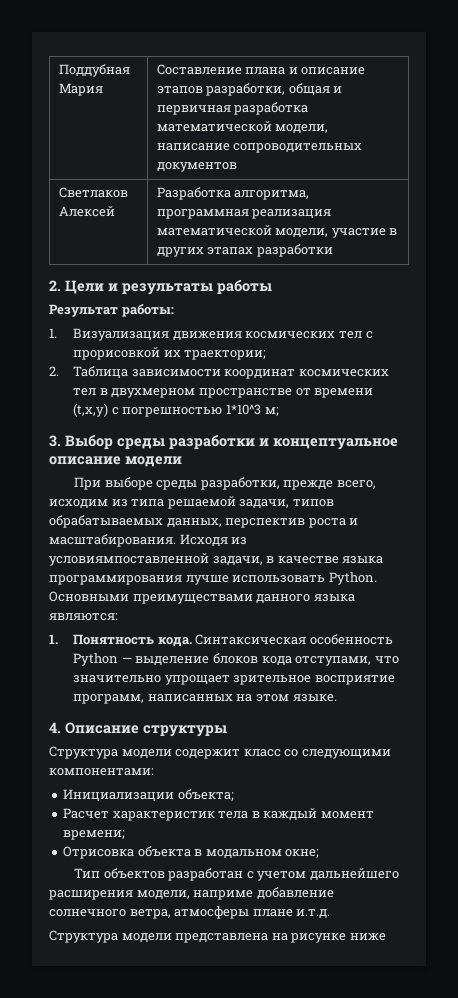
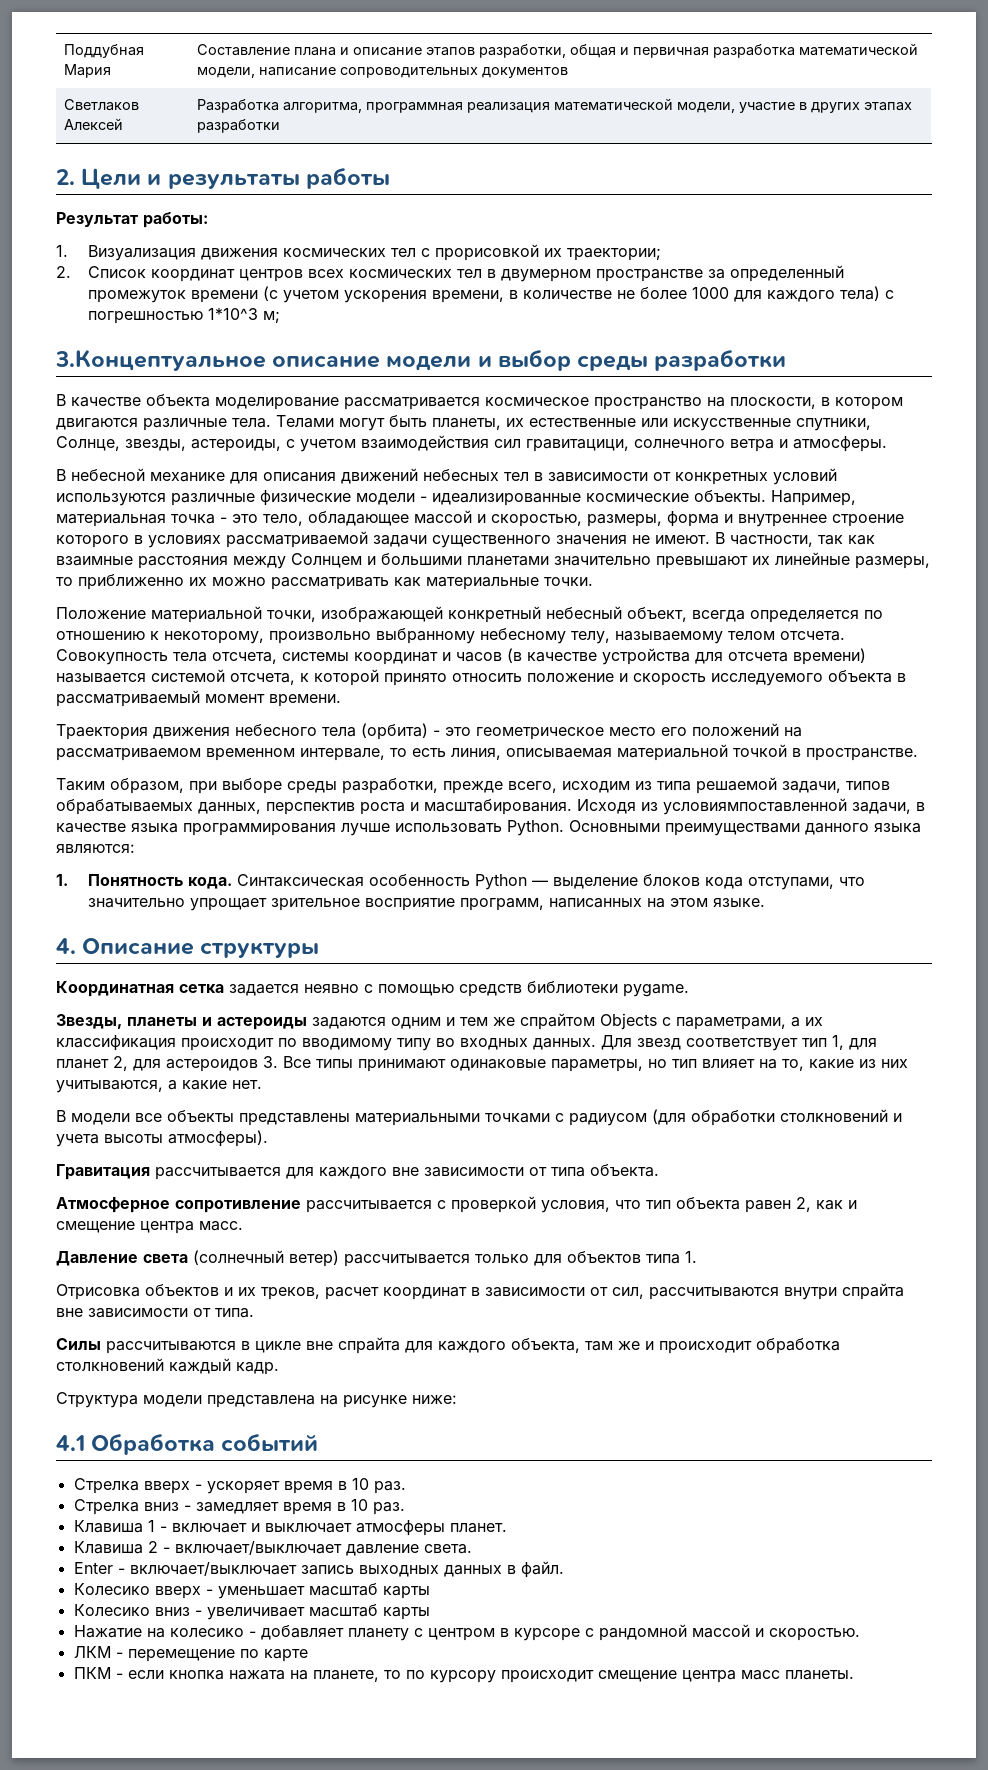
- 2. Таблица зависимости координат космических тел в двухмерном пространстве от времени (t,x,y) с погрешностью 1*10^3 м;
- 3. Выбор среды разработки и концептуальное описание модели
- При выборе среды разработки, прежде всего, исходим из типа решаемой задачи, типов обрабатываемых данных, перспектив роста и масштабирования.
+ 2. Список координат центров всех космических тел в двумерном пространстве за определенный промежуток времени (с учетом ускорения времени, в количестве не более 1000 для каждого тела) с погрешностью 1*10^3 м;
+ 3.Концептуальное описание модели и выбор среды разработки
+ В качестве объекта моделирование рассматривается космическое пространство на плоскости, в котором двигаются различные тела. Телами могут быть планеты, их естественные или искусственные спутники, Солнце, звезды, астероиды, с учетом взаимодействия сил гравитацици, солнечного ветра и атмосферы.
+ В небесной механике для описания движений небесных тел в зависимости от конкретных условий используются различные физические модели - идеализированные космические объекты. Например, материальная точка - это тело, обладающее массой и скоростью, размеры, форма и внутреннее строение которого в условиях рассматриваемой задачи существенного значения не имеют. В частности, так как взаимные расстояния между Солнцем и большими планетами значительно превышают их линейные размеры, то приближенно их можно рассматривать как материальные точки.
+ Положение материальной точки, изображающей конкретный небесный объект, всегда определяется по отношению к некоторому, произвольно выбранному небесному телу, называемому телом отсчета. Совокупность тела отсчета, системы координат и часов (в качестве устройства для отсчета времени) называется системой отсчета, к которой принято относить положение и скорость исследуемого объекта в рассматриваемый момент времени.
+ Траектория движения небесного тела (орбита) - это геометрическое место его положений на рассматриваемом временном интервале, то есть линия, описываемая материальной точкой в пространстве.
+ Таким образом, при выборе среды разработки, прежде всего, исходим из типа решаемой задачи, типов обрабатываемых данных, перспектив роста и масштабирования.
- Структура модели содержит класс со следующими компонентами:
- Инициализации объекта;
- Расчет характеристик тела в каждый момент времени;
- Отрисовка объекта в модальном окне;
- Тип объектов разработан с учетом дальнейшего расширения модели, наприме добавление солнечного ветра, атмосферы плане и.т.д.
+ Координатная сетка задается неявно с помощью средств библиотеки pygame.
+ Звезды, планеты и астероиды задаются одним и тем же спрайтом Objects с параметрами, а их классификация происходит по вводимому типу во входных данных. Для звезд соответствует тип 1, для планет 2, для астероидов 3. Все типы принимают одинаковые параметры, но тип влияет на то, какие из них учитываются, а какие нет.
+ В модели все объекты представлены материальными точками с радиусом (для обработки столкновений и учета высоты атмосферы).
+ Гравитация рассчитывается для каждого вне зависимости от типа объекта.
+ Атмосферное сопротивление рассчитывается с проверкой условия, что тип объекта равен 2, как и смещение центра масс.
+ Давление света (солнечный ветер) рассчитывается только для объектов типа 1.
+ Отрисовка объектов и их треков, расчет координат в зависимости от сил, рассчитываются внутри спрайта вне зависимости от типа.
+ Силы рассчитываются в цикле вне спрайта для каждого объекта, там же и происходит обработка столкновений каждый кадр.
- Структура модели представлена на рисунке ниже
+ Структура модели представлена на рисунке ниже:
+ 4.1 Обработка событий
+ Стрелка вверх - ускоряет время в 10 раз.
+ Стрелка вниз - замедляет время в 10 раз.
+ Клавиша 1 - включает и выключает атмосферы планет.
+ Клавиша 2 - включает/выключает давление света.
+ Enter - включает/выключает запись выходных данных в файл.
+ Колесико вверх - уменьшает масштаб карты
+ Колесико вниз - увеличивает масштаб карты
+ Нажатие на колесико - добавляет планету с центром в курсоре с рандомной массой и скоростью.
+ ЛКМ - перемещение по карте
+ ПКМ - если кнопка нажата на планете, то по курсору происходит смещение центра масс планеты.

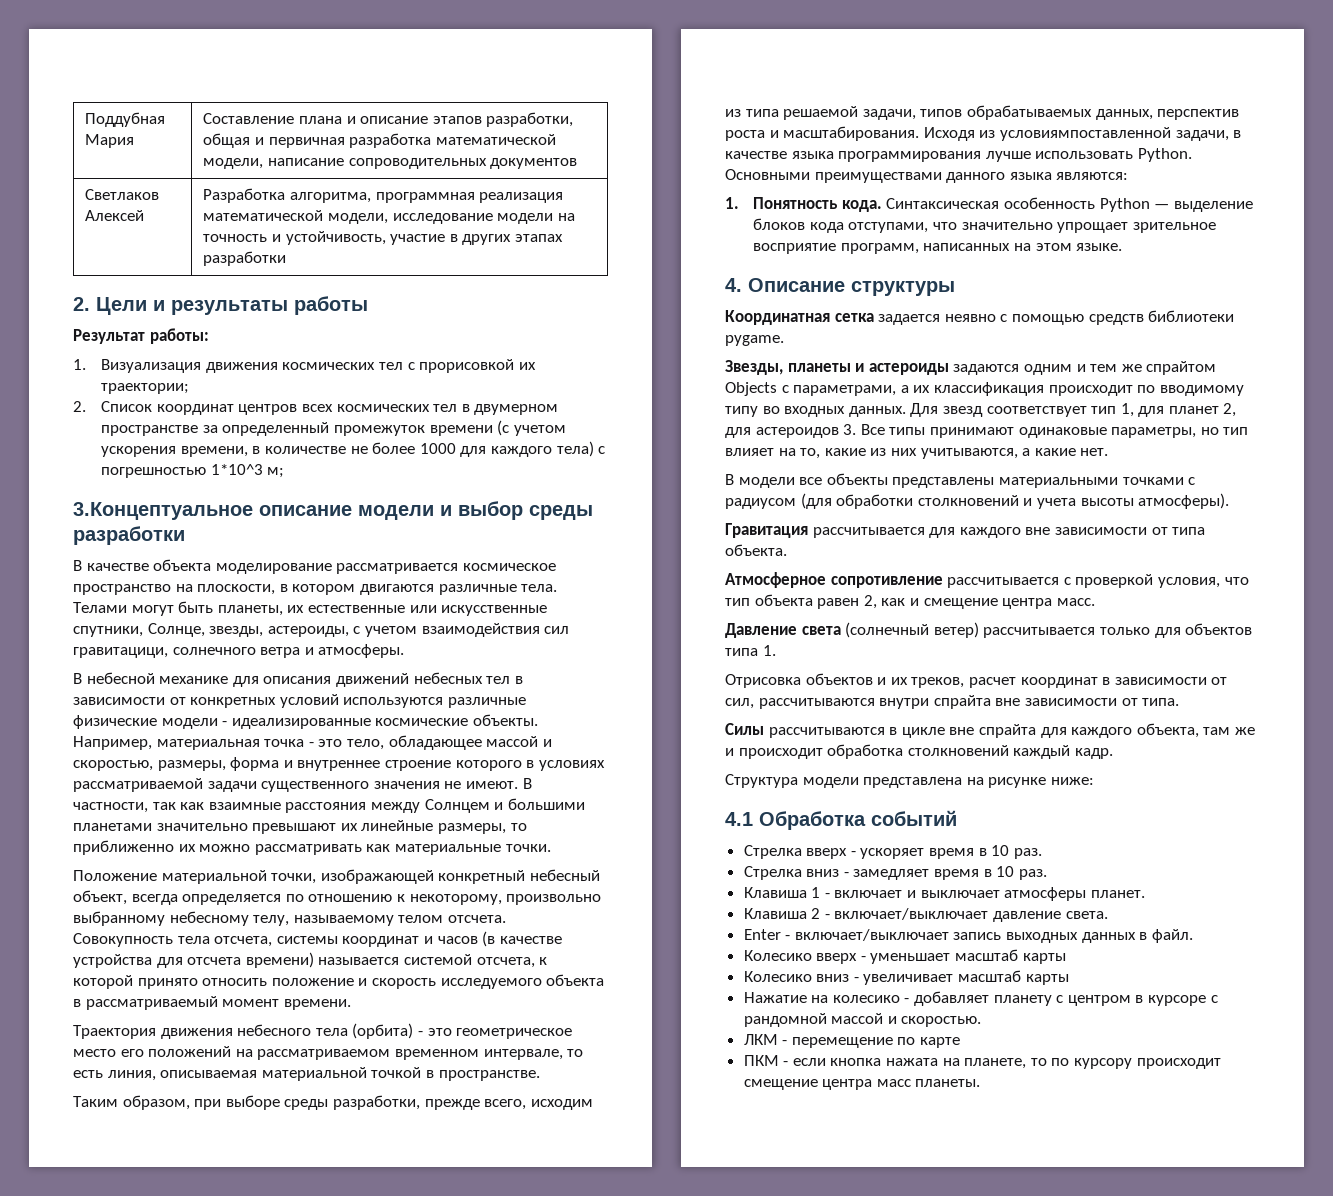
- Светлаков Алексей | Разработка алгоритма, программная реализация математической модели, участие в других этапах разработки
+ Светлаков Алексей | Разработка алгоритма, программная реализация математической модели, исследование модели на точность и устойчивость, участие в других этапах разработки

